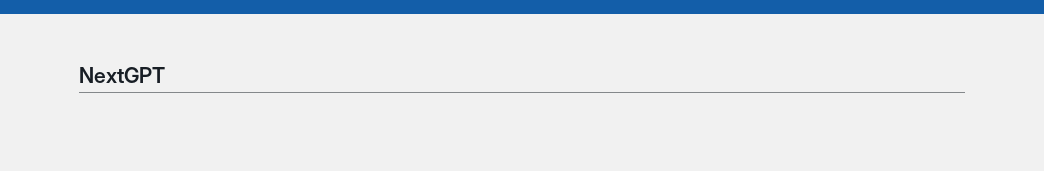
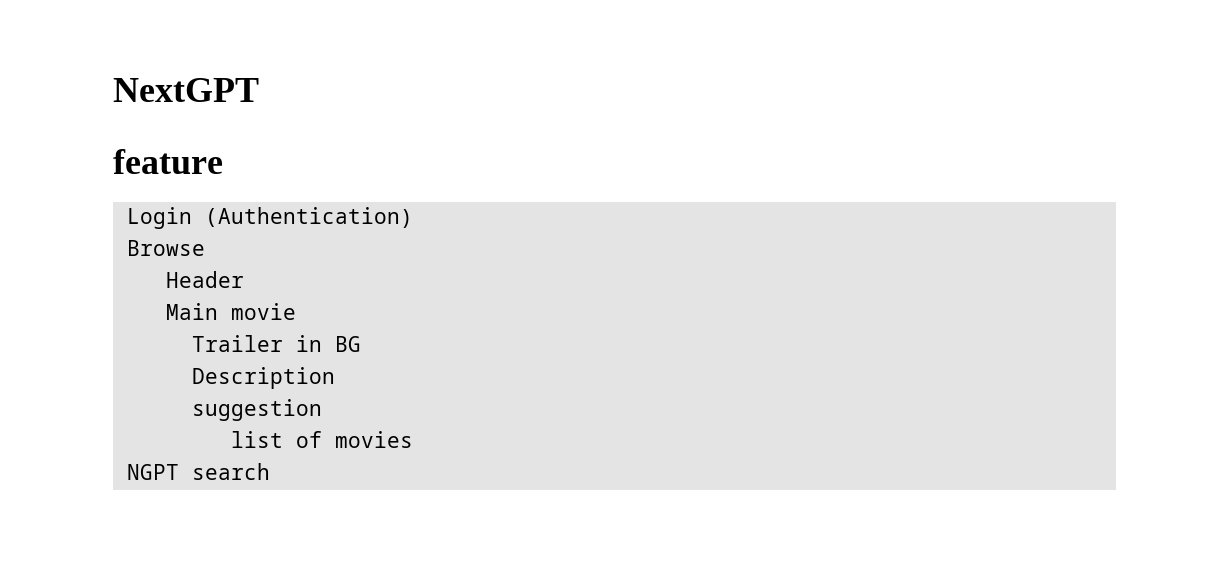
+ feature
+ Login (Authentication)
+ Browse
+ Header
+ Main movie
+ Trailer in BG
+ Description
+ suggestion
+ list of movies
+ NGPT search

